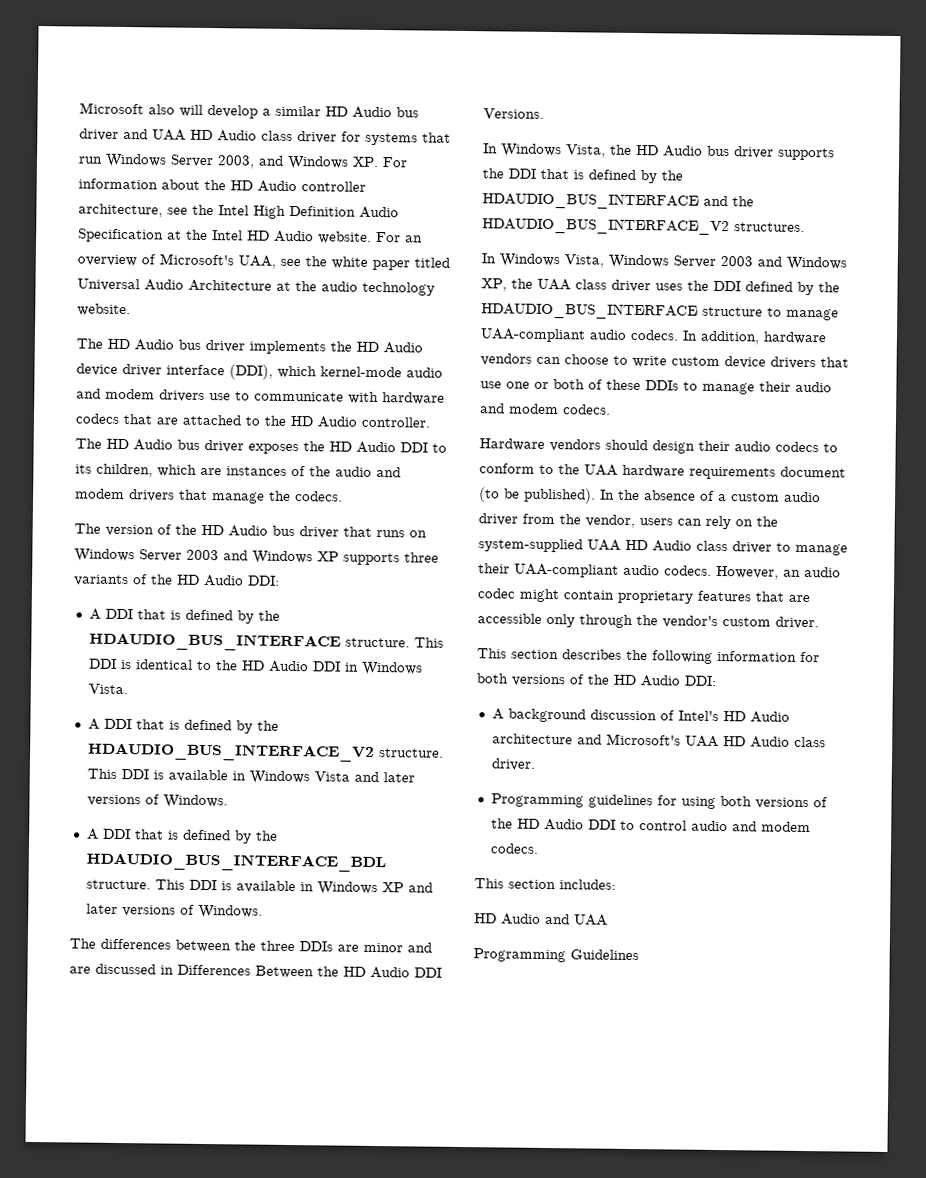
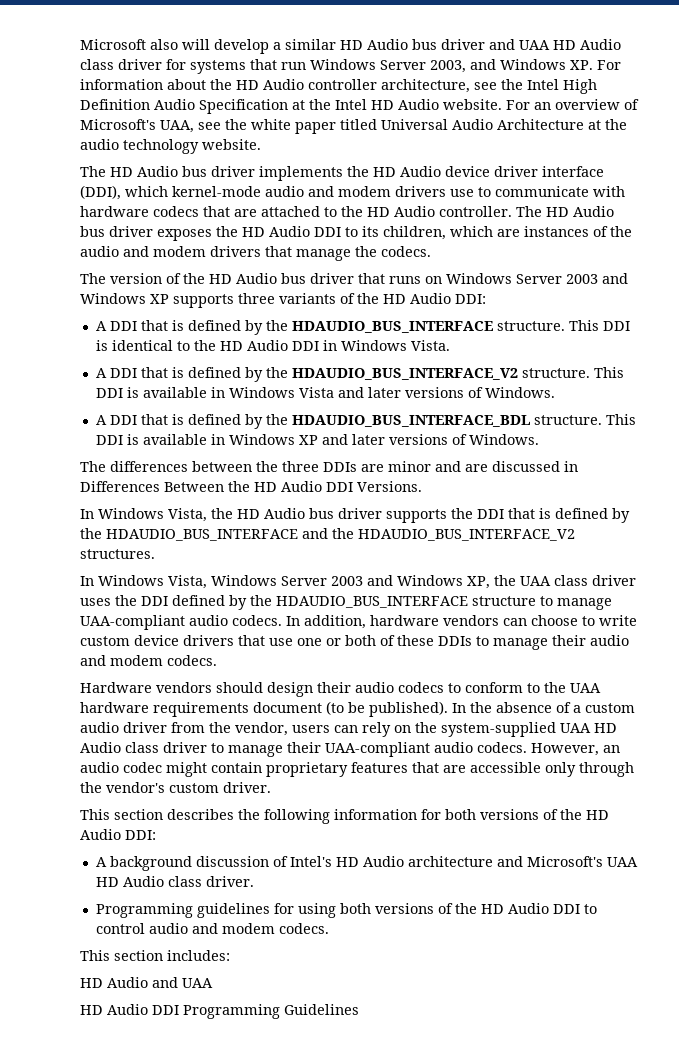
- Programming Guidelines
+ HD Audio DDI Programming Guidelines

